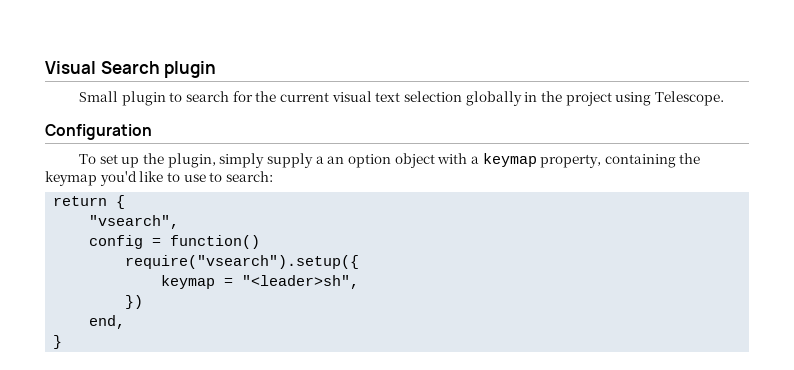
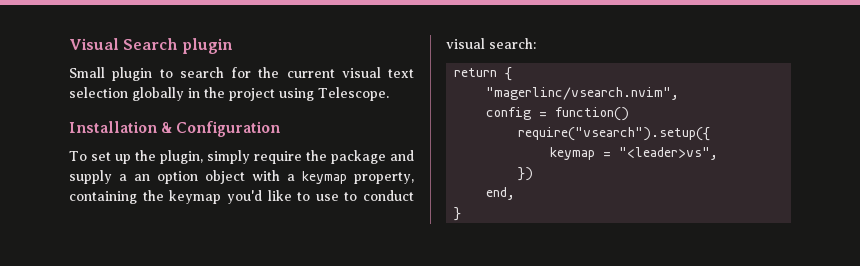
- Configuration
+ Installation & Configuration
- To set up the plugin, simply supply a an option object with a keymap property, containing the keymap you'd like to use to search:
+ To set up the plugin, simply require the package and supply a an option object with a keymap property, containing the keymap you'd like to use to conduct visual search:
- "vsearch",
+ "magerlinc/vsearch.nvim",
- keymap = "<leader>sh",
+ keymap = "<leader>vs",

